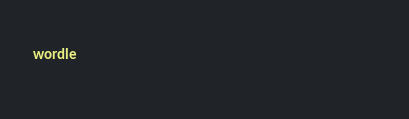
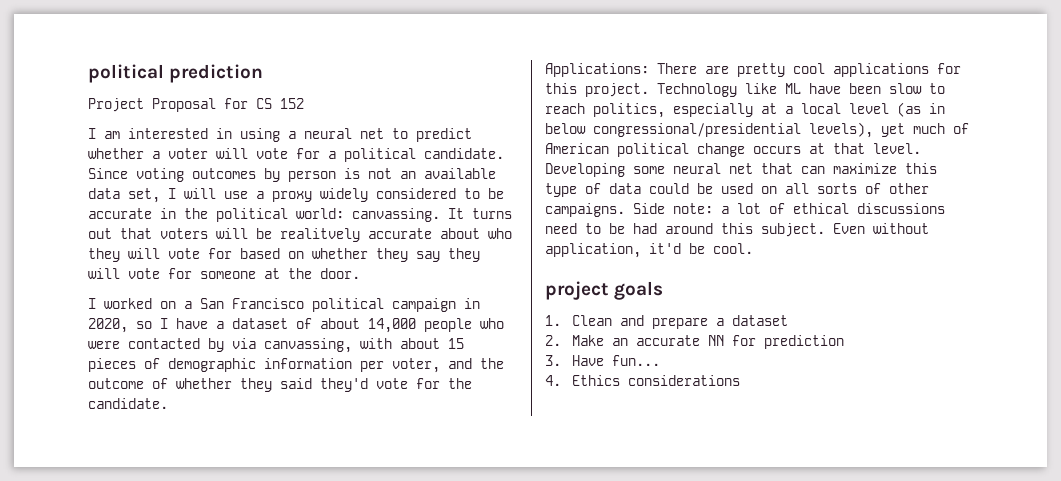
- wordle
+ political prediction
+ Project Proposal for CS 152
+ I am interested in using a neural net to predict whether a voter will vote for a political candidate. Since voting outcomes by person is not an available data set, I will use a proxy widely considered to be accurate in the political world: canvassing. It turns out that voters will be realitvely accurate about who they will vote for based on whether they say they will vote for someone at the door.
+ I worked on a San Francisco political campaign in 2020, so I have a dataset of about 14,000 people who were contacted by via canvassing, with about 15 pieces of demographic information per voter, and the outcome of whether they said they'd vote for the candidate.
+ Applications: There are pretty cool applications for this project. Technology like ML have been slow to reach politics, especially at a local level (as in below congressional/presidential levels), yet much of American political change occurs at that level. Developing some neural net that can maximize this type of data could be used on all sorts of other campaigns. Side note: a lot of ethical discussions need to be had around this subject. Even without application, it'd be cool.
+ project goals
+ 1. Clean and prepare a dataset
+ 2. Make an accurate NN for prediction
+ 3. Have fun...
+ 4. Ethics considerations

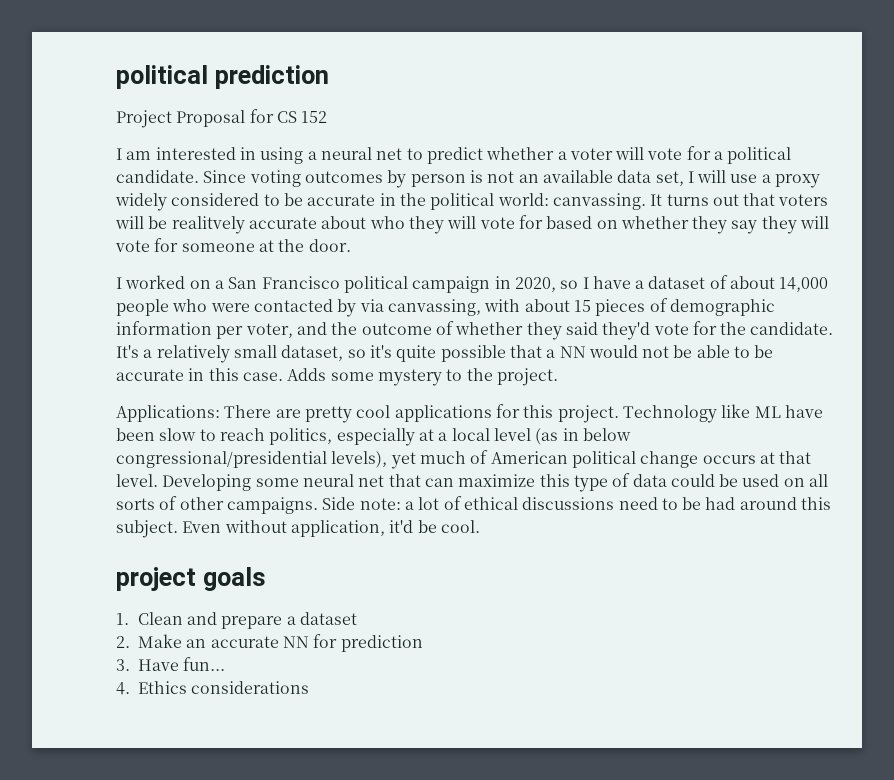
+ It's a relatively small dataset, so it's quite possible that a NN would not be able to be accurate in this case. Adds some mystery to the project.

